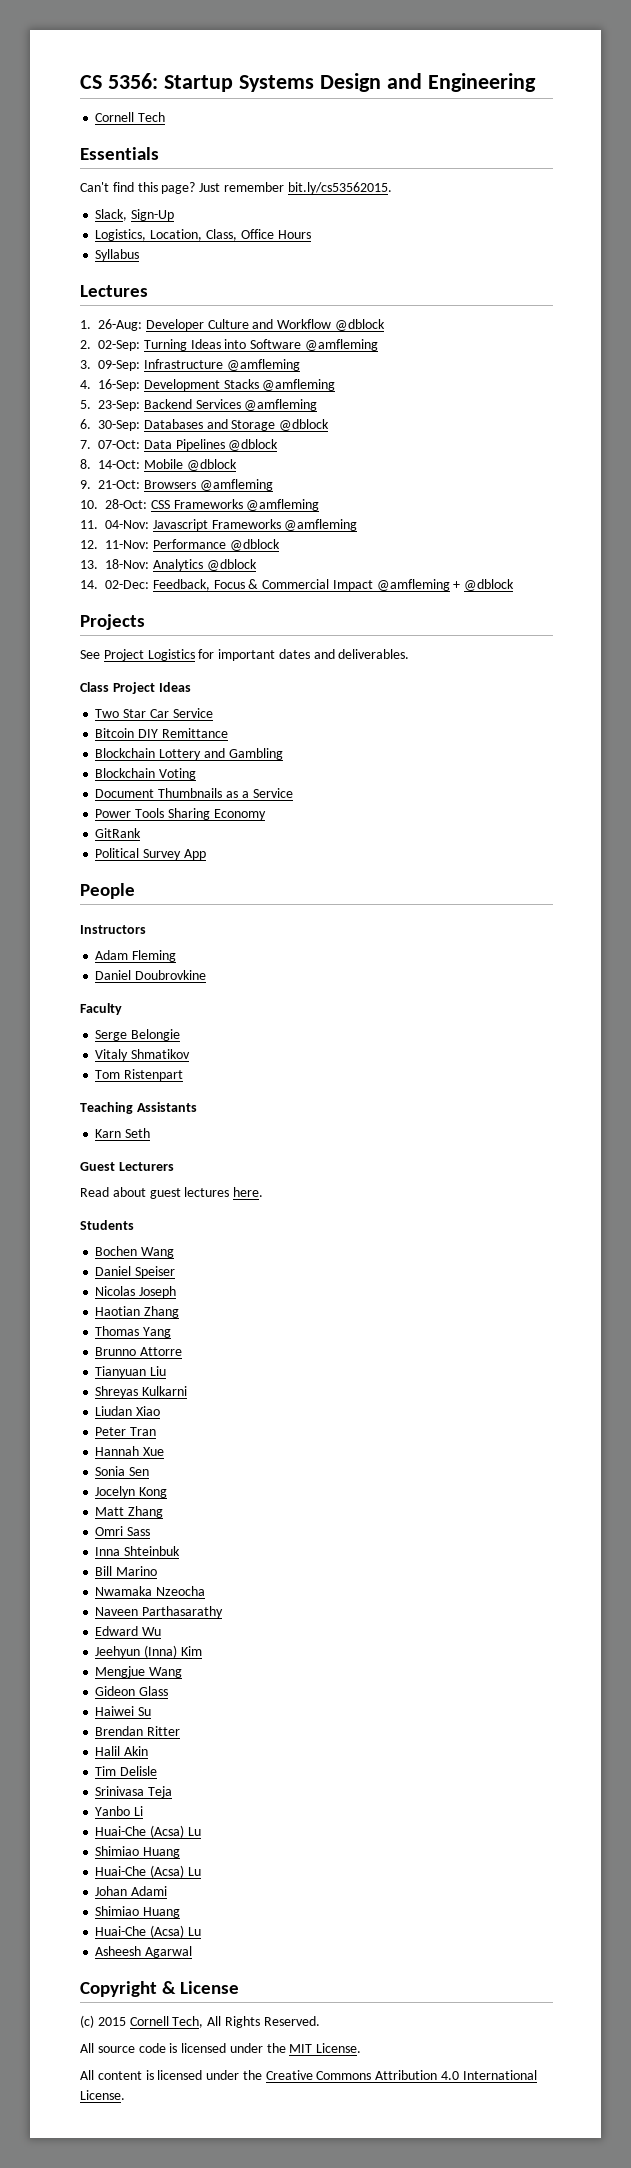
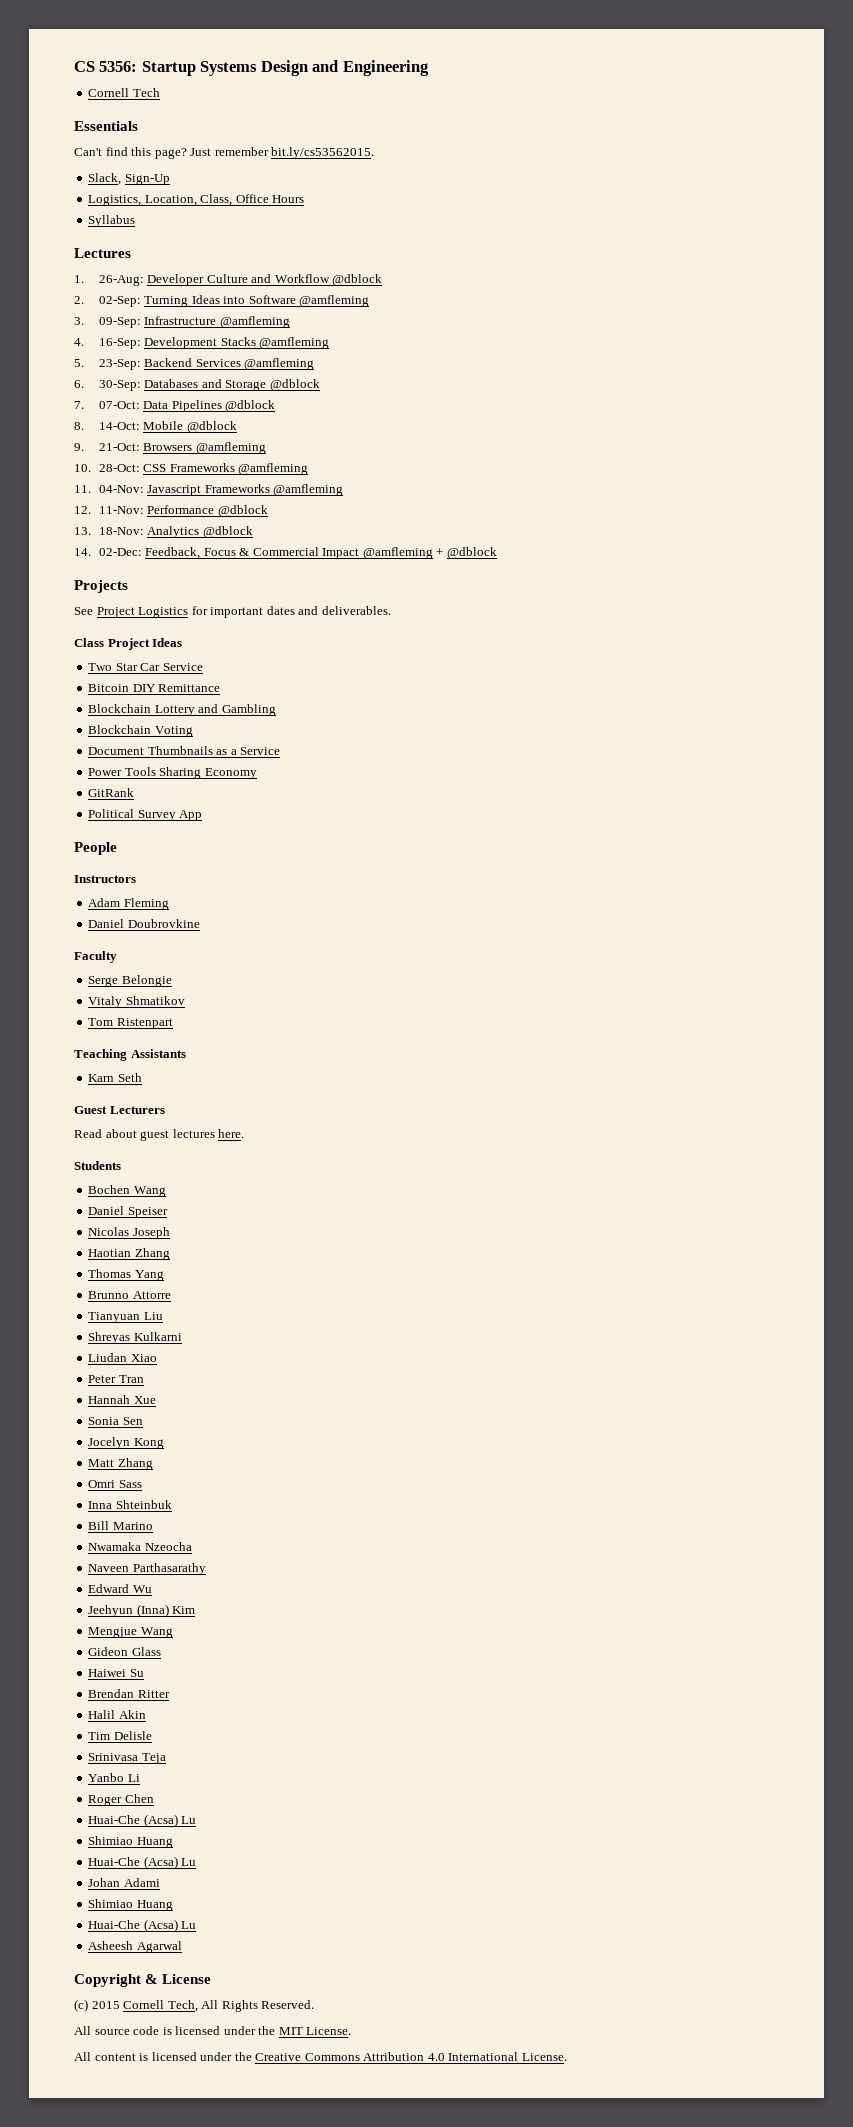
+ Roger Chen

